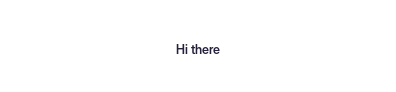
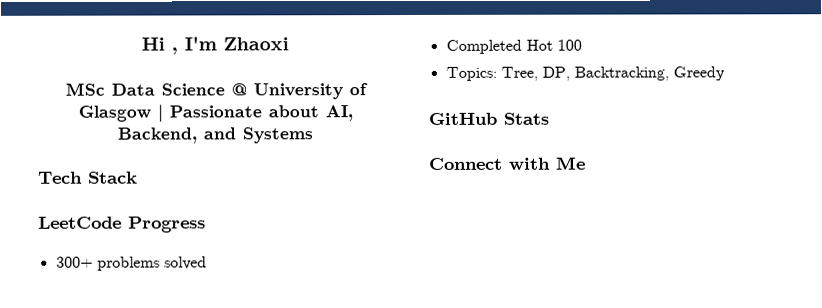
- Hi there
+ Hi , I'm Zhaoxi
+ MSc Data Science @ University of Glasgow | Passionate about AI, Backend, and Systems
+ Tech Stack
+ LeetCode Progress
+ 300+ problems solved
+ Completed Hot 100
+ Topics: Tree, DP, Backtracking, Greedy
+ GitHub Stats
+ Connect with Me

